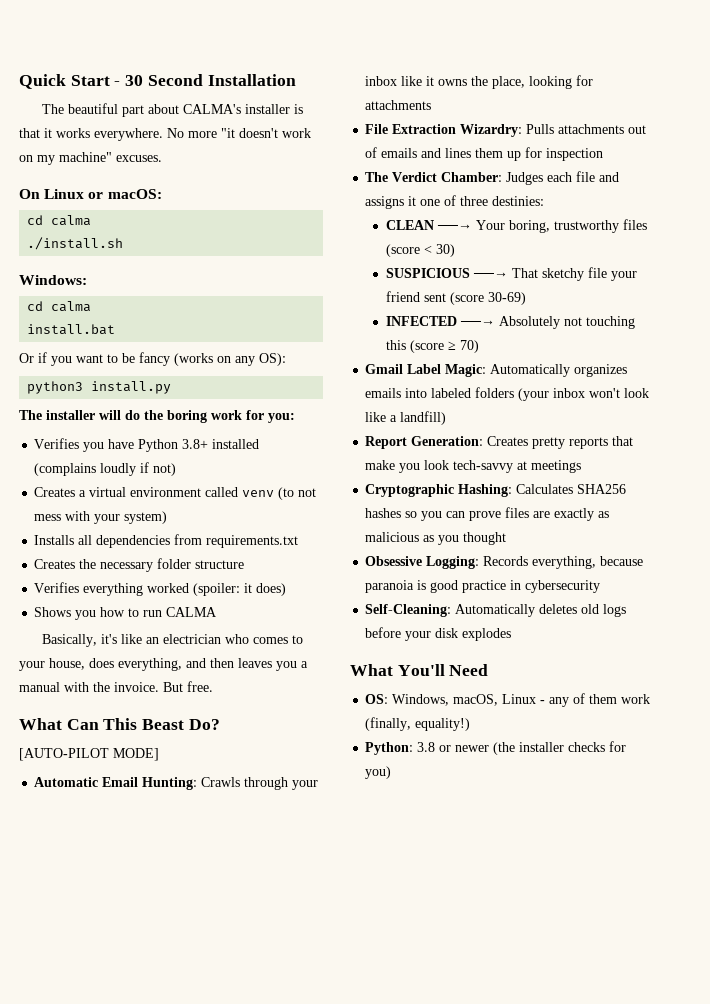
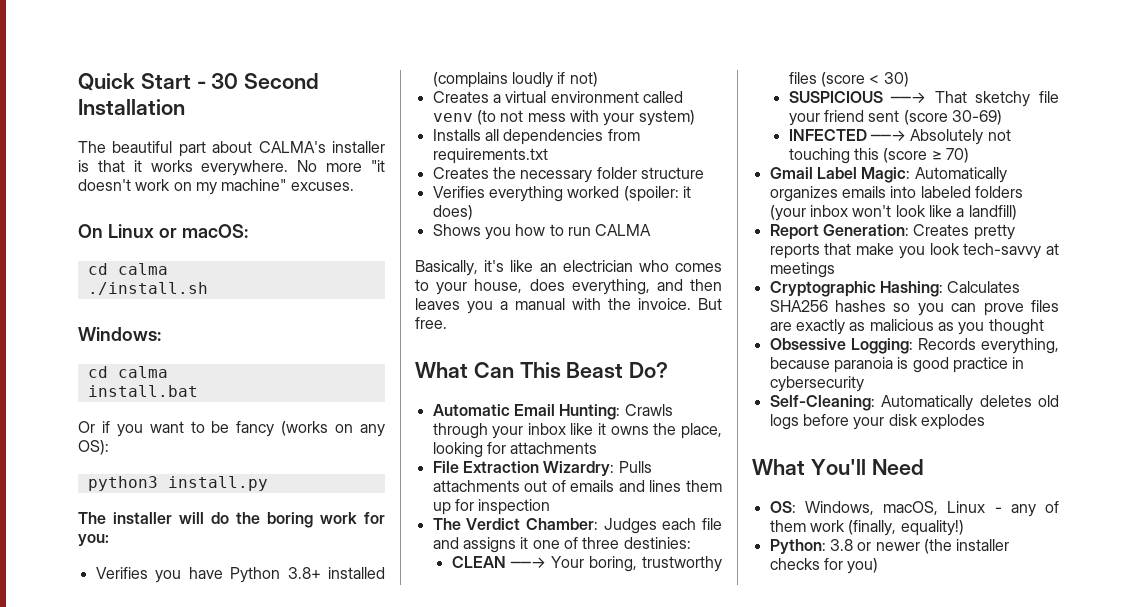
- [AUTO-PILOT MODE]

